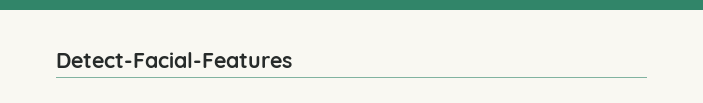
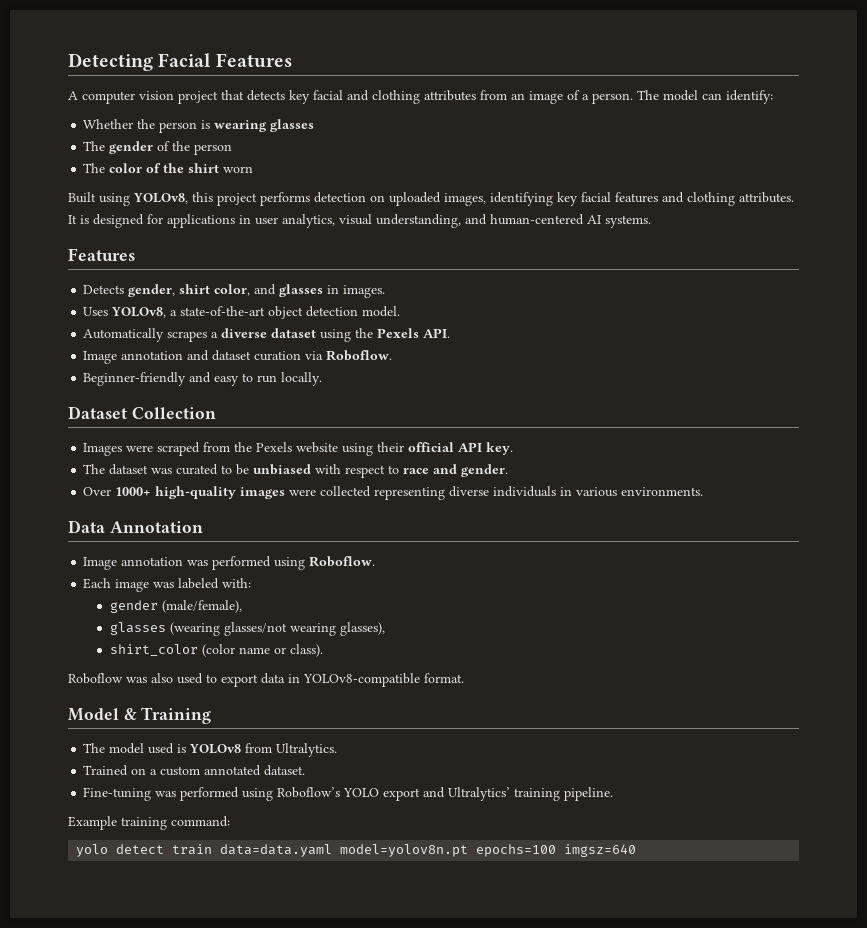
- Detect-Facial-Features
+ Detecting Facial Features
+ A computer vision project that detects key facial and clothing attributes from an image of a person. The model can identify:
+ Whether the person is wearing glasses
+ The gender of the person
+ The color of the shirt worn
+ Built using YOLOv8, this project performs detection on uploaded images, identifying key facial features and clothing attributes. It is designed for applications in user analytics, visual understanding, and human-centered AI systems.
+ Features
+ Detects gender, shirt color, and glasses in images.
+ Uses YOLOv8, a state-of-the-art object detection model.
+ Automatically scrapes a diverse dataset using the Pexels API.
+ Image annotation and dataset curation via Roboflow.
+ Beginner-friendly and easy to run locally.
+ Dataset Collection
+ Images were scraped from the Pexels website using their official API key.
+ The dataset was curated to be unbiased with respect to race and gender.
+ Over 1000+ high-quality images were collected representing diverse individuals in various environments.
+ Data Annotation
+ Image annotation was performed using Roboflow.
+ Each image was labeled with:
+ gender (male/female),
+ glasses (wearing glasses/not wearing glasses),
+ shirt_color (color name or class).
+ Roboflow was also used to export data in YOLOv8-compatible format.
+ Model & Training
+ The model used is YOLOv8 from Ultralytics.
+ Trained on a custom annotated dataset.
+ Fine-tuning was performed using Roboflow’s YOLO export and Ultralytics’ training pipeline.
+ Example training command:
+ yolo detect train data=data.yaml model=yolov8n.pt epochs=100 imgsz=640

